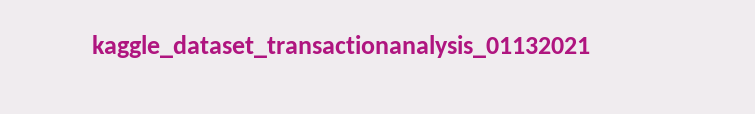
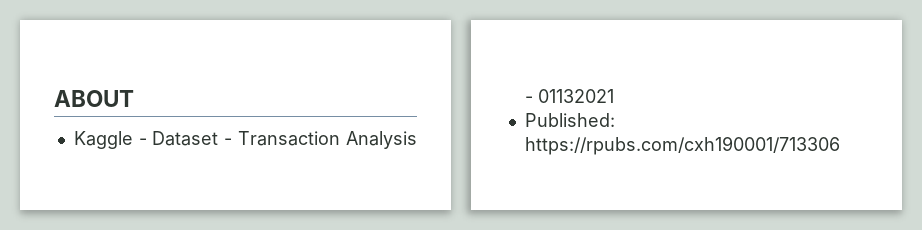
- kaggle_dataset_transactionanalysis_01132021
+ ABOUT
+ Kaggle - Dataset - Transaction Analysis - 01132021
+ Published: https://rpubs.com/cxh190001/713306

